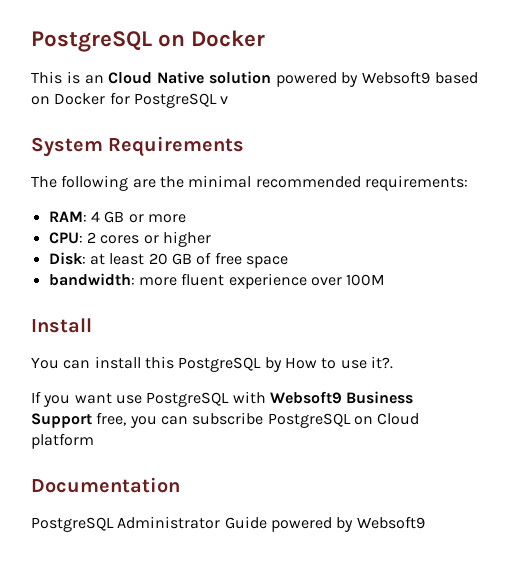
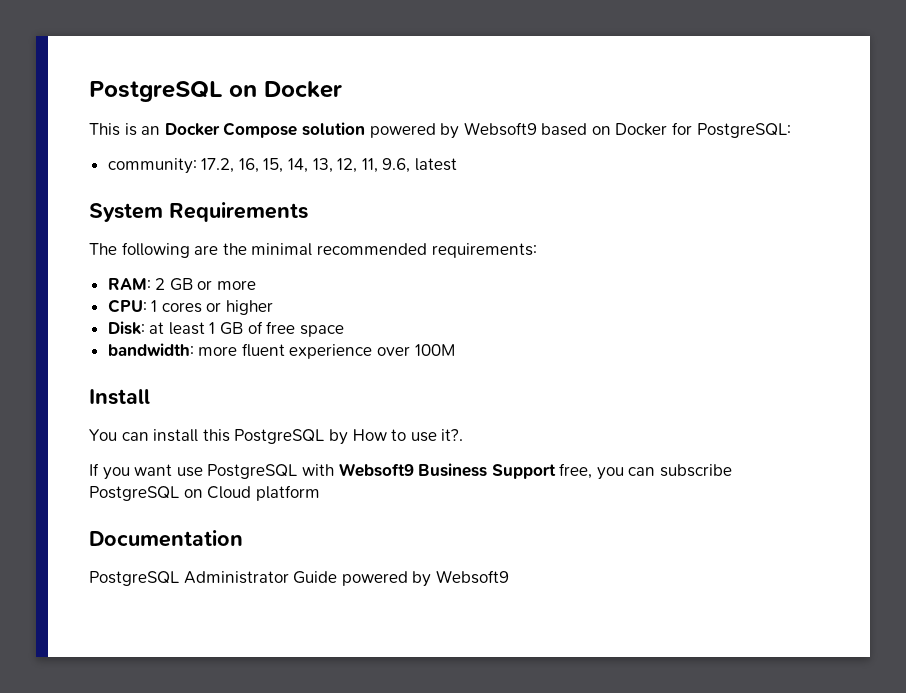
- This is an Cloud Native solution powered by Websoft9 based on Docker for PostgreSQL v
+ This is an Docker Compose solution powered by Websoft9 based on Docker for PostgreSQL:
+ community: 17.2, 16, 15, 14, 13, 12, 11, 9.6, latest
- RAM: 4 GB or more
+ RAM: 2 GB or more
- CPU: 2 cores or higher
+ CPU: 1 cores or higher
- Disk: at least 20 GB of free space
+ Disk: at least 1 GB of free space

